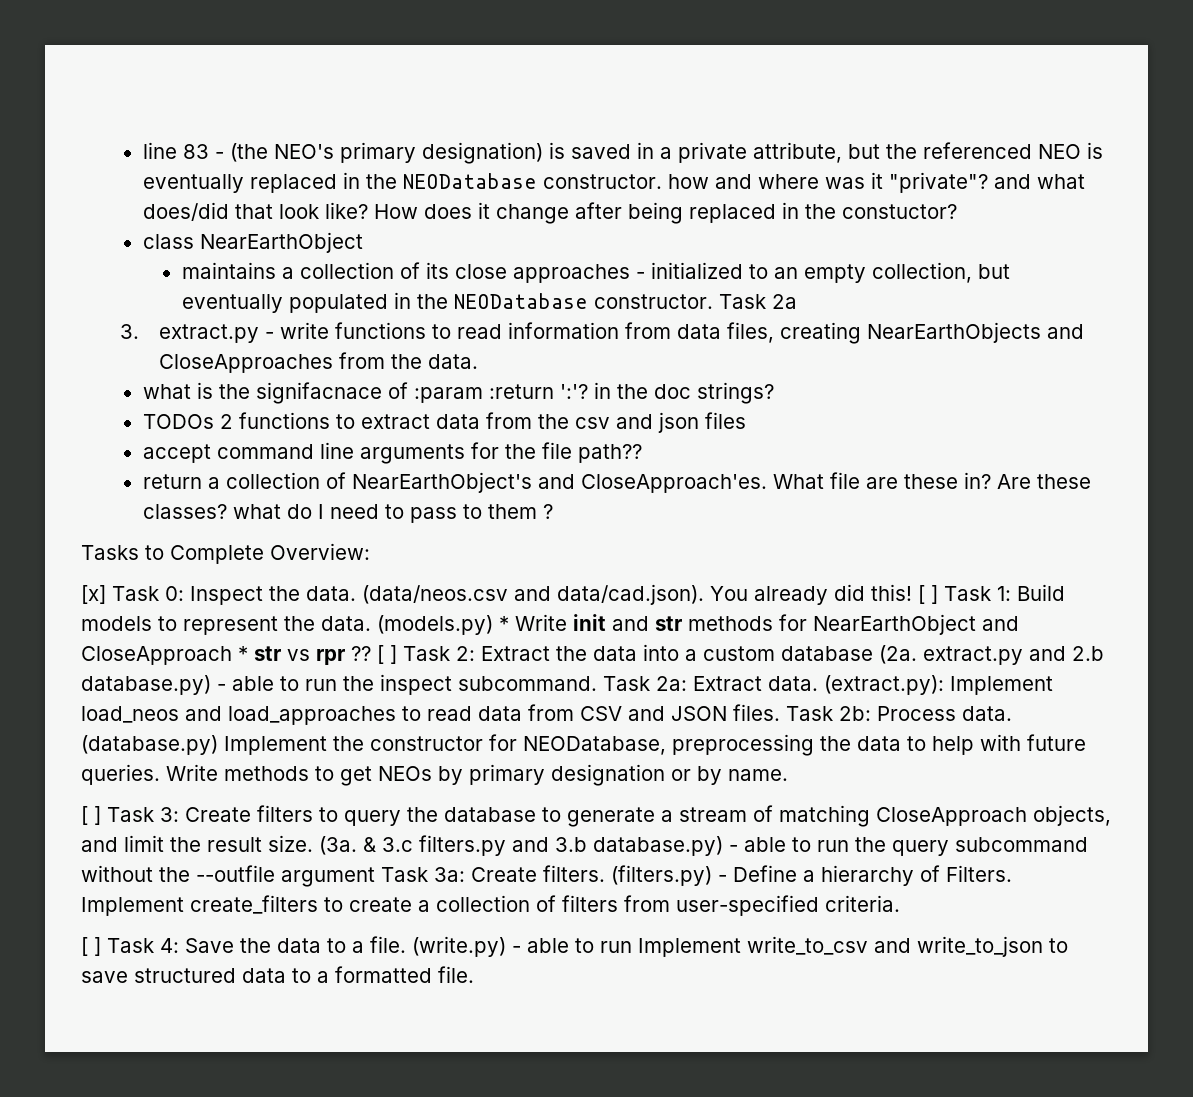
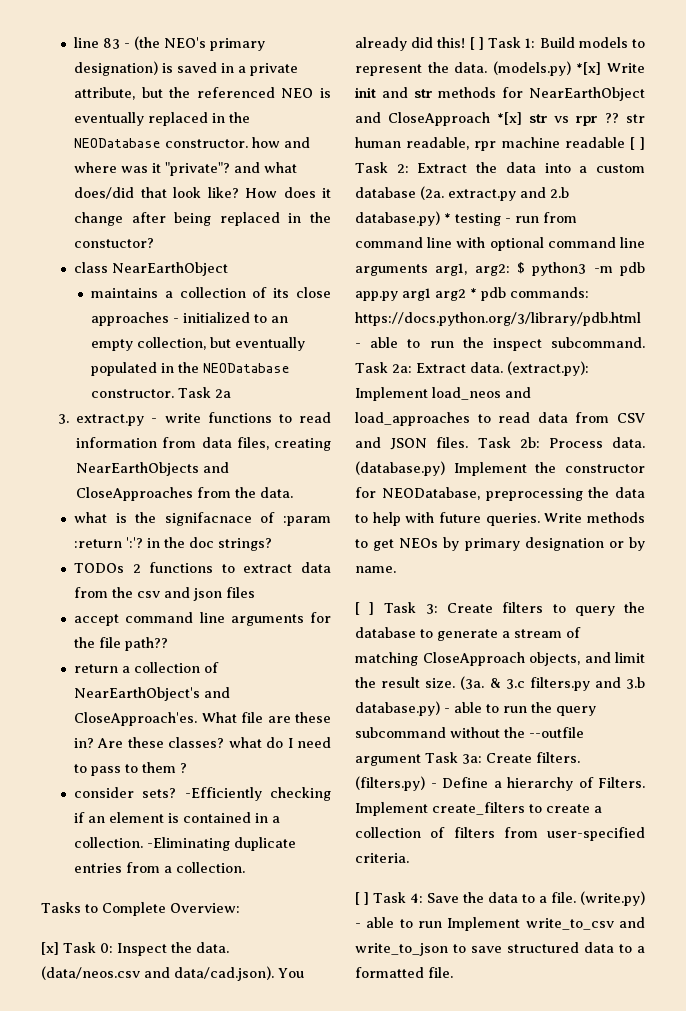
+ consider sets? -Efficiently checking if an element is contained in a collection. -Eliminating duplicate entries from a collection.
- (models.py) * Write init and str methods for NearEarthObject and CloseApproach * str vs rpr ?? [ ] Task 2: Extract the data into a custom database (2a. extract.py and 2.b database.py) - able to run the inspect subcommand.
+ (models.py) *[x] Write init and str methods for NearEarthObject and CloseApproach *[x] str vs rpr ?? str human readable, rpr machine readable [ ] Task 2: Extract the data into a custom database (2a. extract.py and 2.b database.py) * testing - run from command line with optional command line arguments arg1, arg2: $ python3 -m pdb app.py arg1 arg2 * pdb commands: https://docs.python.org/3/library/pdb.html - able to run the inspect subcommand.

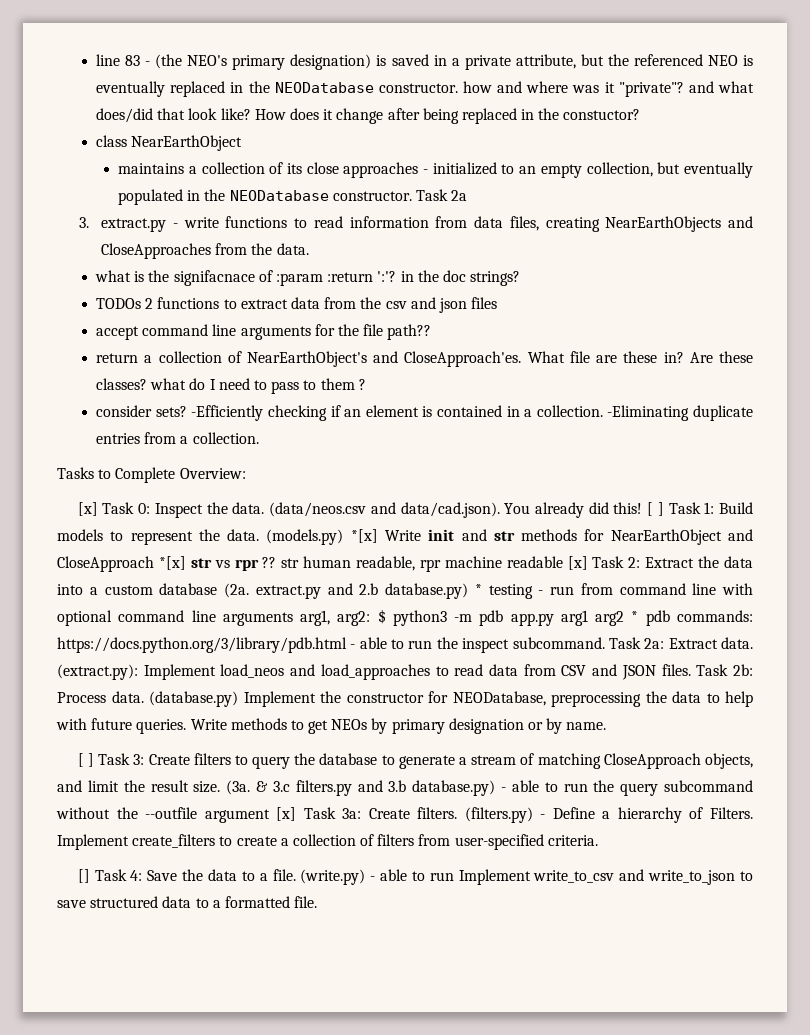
- (models.py) *[x] Write init and str methods for NearEarthObject and CloseApproach *[x] str vs rpr ?? str human readable, rpr machine readable [ ] Task 2:
+ (models.py) *[x] Write init and str methods for NearEarthObject and CloseApproach *[x] str vs rpr ?? str human readable, rpr machine readable [x] Task 2:
- & 3.c filters.py and 3.b database.py) - able to run the query subcommand without the --outfile argument Task 3a: Create filters.
+ & 3.c filters.py and 3.b database.py) - able to run the query subcommand without the --outfile argument [x] Task 3a: Create filters.
- [ ] Task 4: Save the data to a file.
+ [] Task 4: Save the data to a file.

